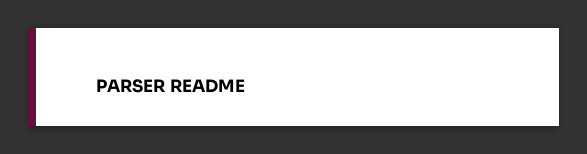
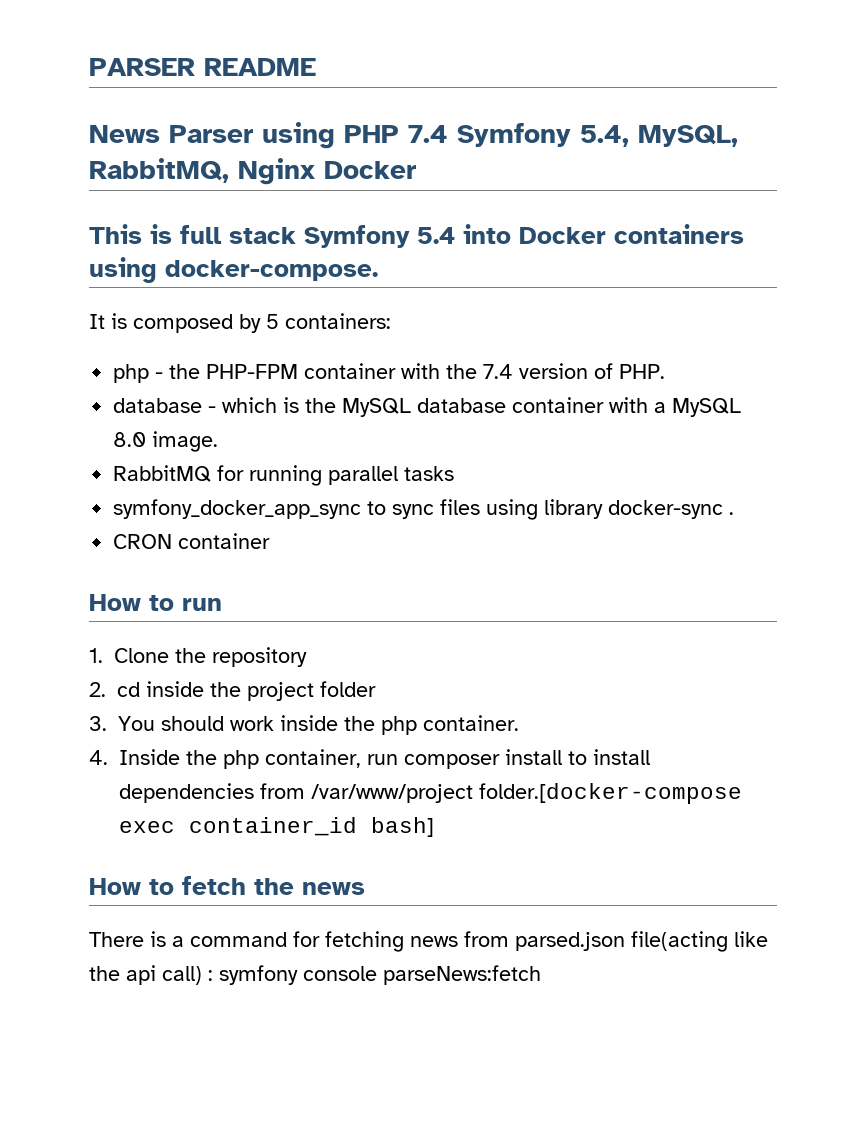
+ News Parser using PHP 7.4 Symfony 5.4, MySQL, RabbitMQ, Nginx Docker
+ This is full stack Symfony 5.4 into Docker containers using docker-compose.
+ It is composed by 5 containers:
+ php - the PHP-FPM container with the 7.4 version of PHP.
+ database - which is the MySQL database container with a MySQL 8.0 image.
+ RabbitMQ for running parallel tasks
+ symfony_docker_app_sync to sync files using library docker-sync .
+ CRON container
+ How to run
+ 1. Clone the repository
+ 2. cd inside the project folder
+ 3. You should work inside the php container.
+ 4. Inside the php container, run composer install to install dependencies from /var/www/project folder.[docker-compose exec container_id bash]
+ How to fetch the news
+ There is a command for fetching news from parsed.json file(acting like the api call) : symfony console parseNews:fetch

